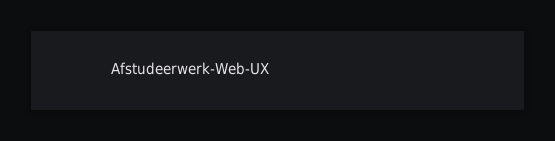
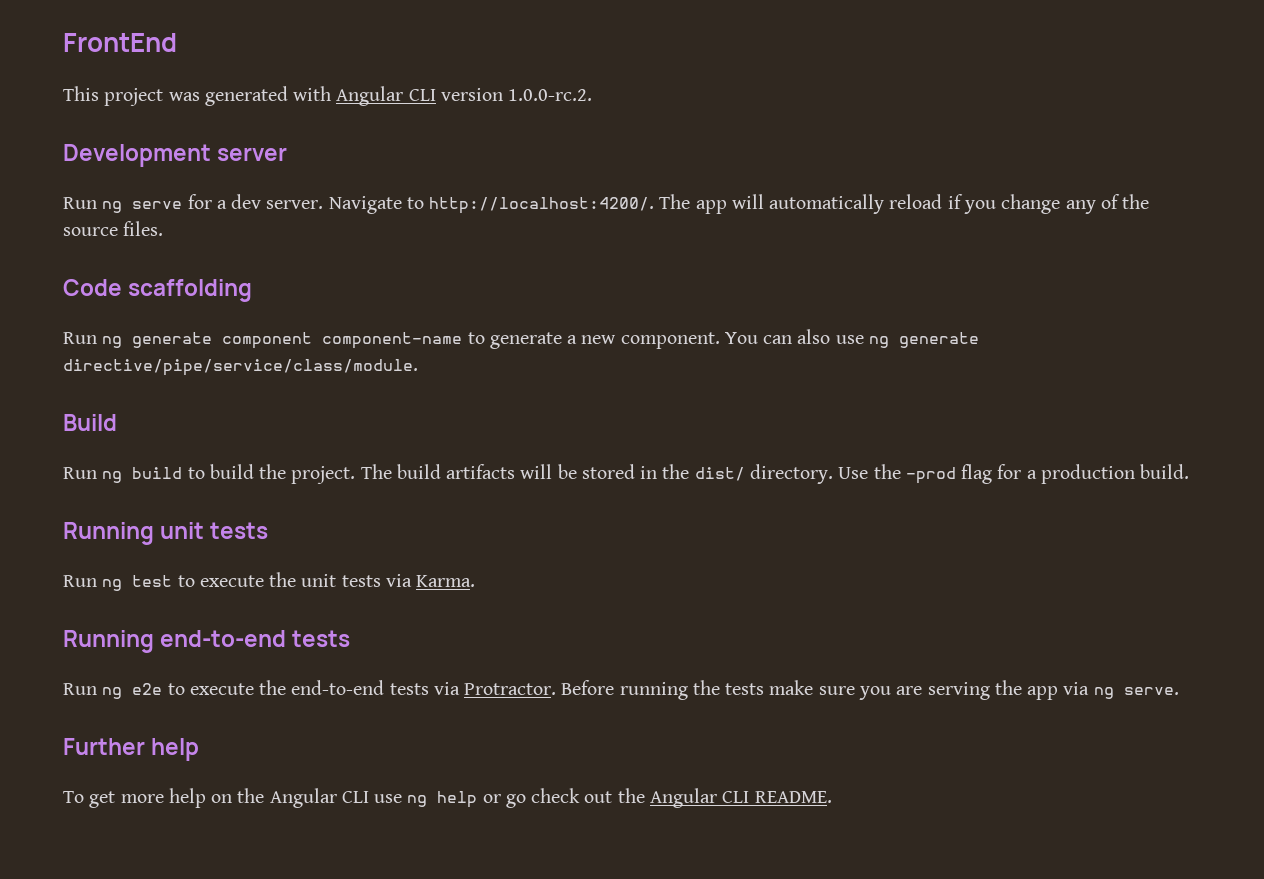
- Afstudeerwerk-Web-UX
+ FrontEnd
+ This project was generated with Angular CLI version 1.0.0-rc.2.
+ Development server
+ Run ng serve for a dev server. Navigate to http://localhost:4200/. The app will automatically reload if you change any of the source files.
+ Code scaffolding
+ Run ng generate component component-name to generate a new component. You can also use ng generate directive/pipe/service/class/module.
+ Build
+ Run ng build to build the project. The build artifacts will be stored in the dist/ directory. Use the -prod flag for a production build.
+ Running unit tests
+ Run ng test to execute the unit tests via Karma.
+ Running end-to-end tests
+ Run ng e2e to execute the end-to-end tests via Protractor. Before running the tests make sure you are serving the app via ng serve.
+ Further help
+ To get more help on the Angular CLI use ng help or go check out the Angular CLI README.

